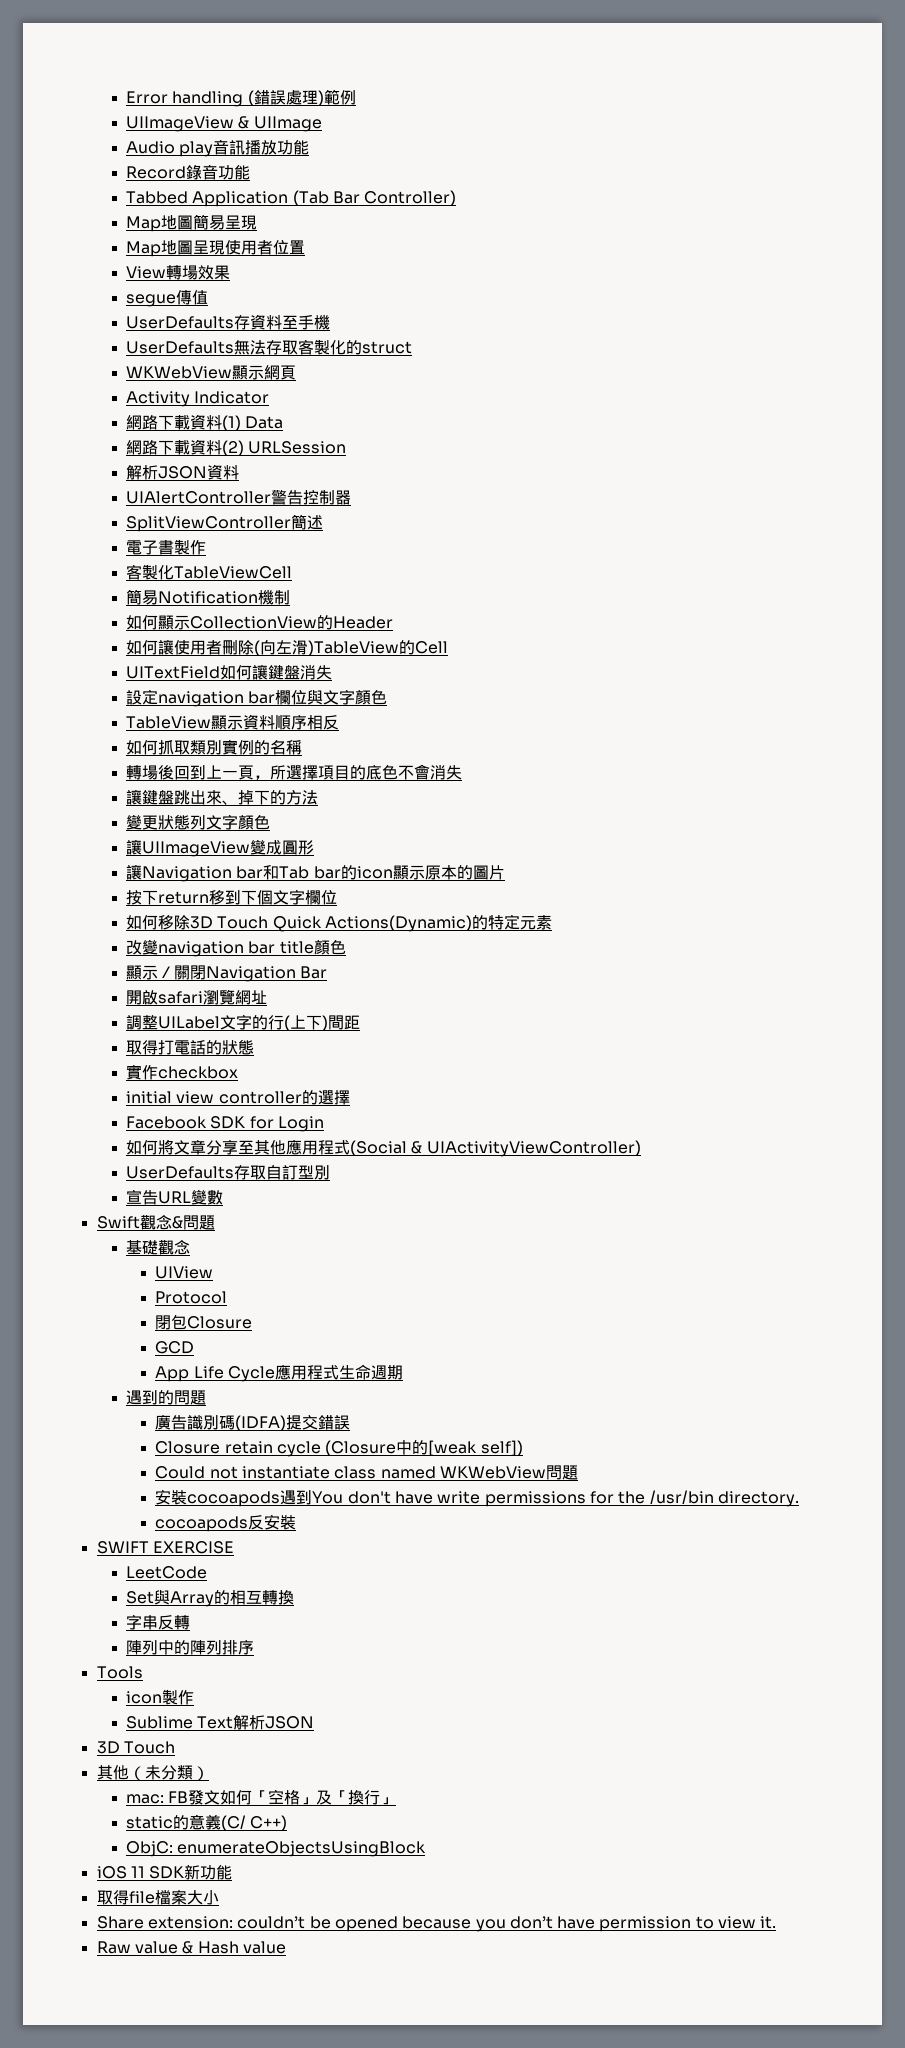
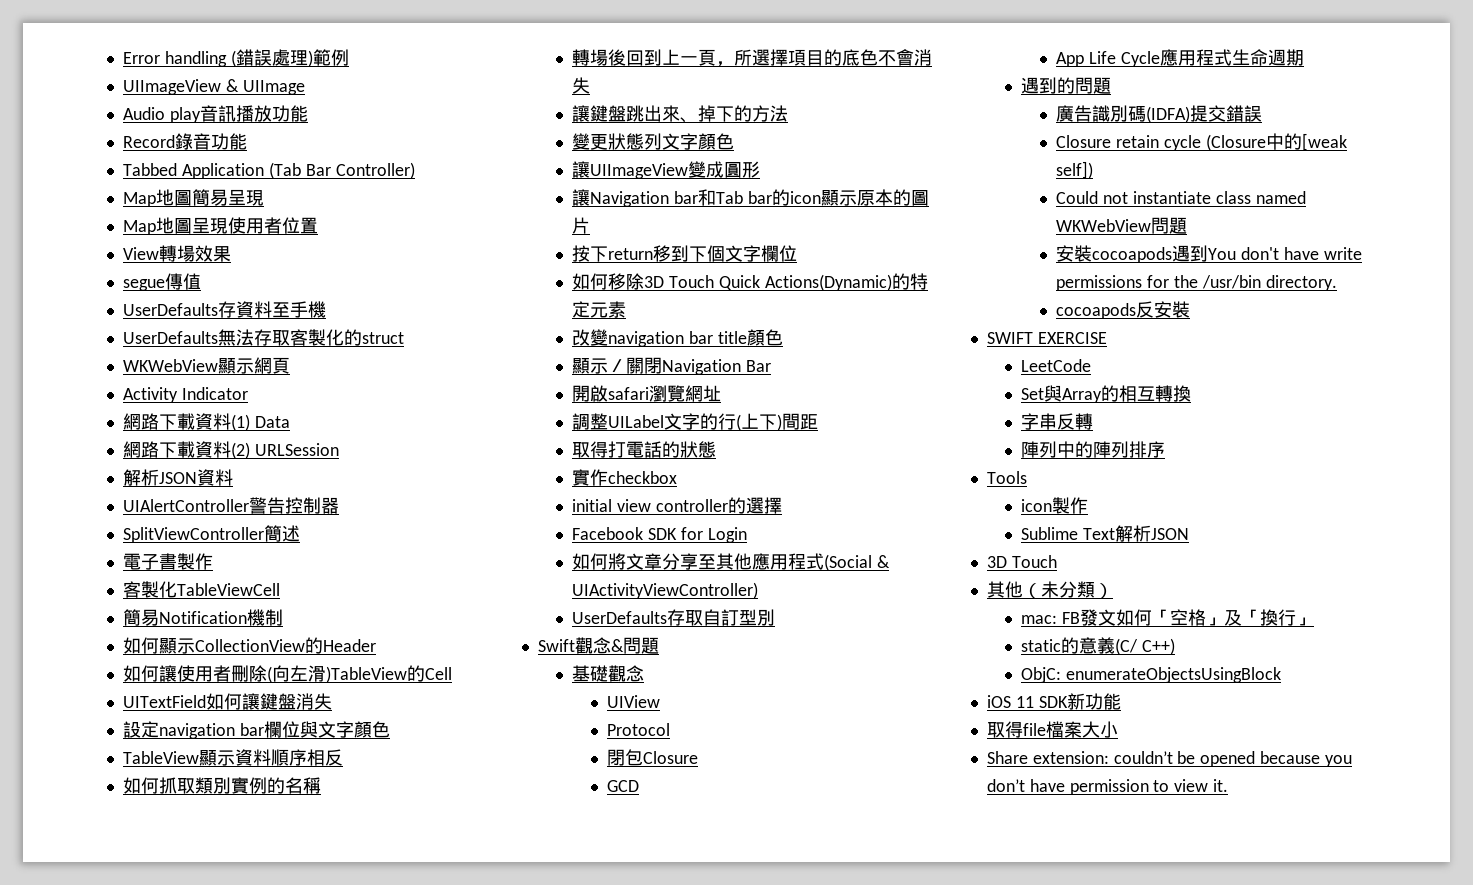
- 宣告URL變數
- Raw value & Hash value

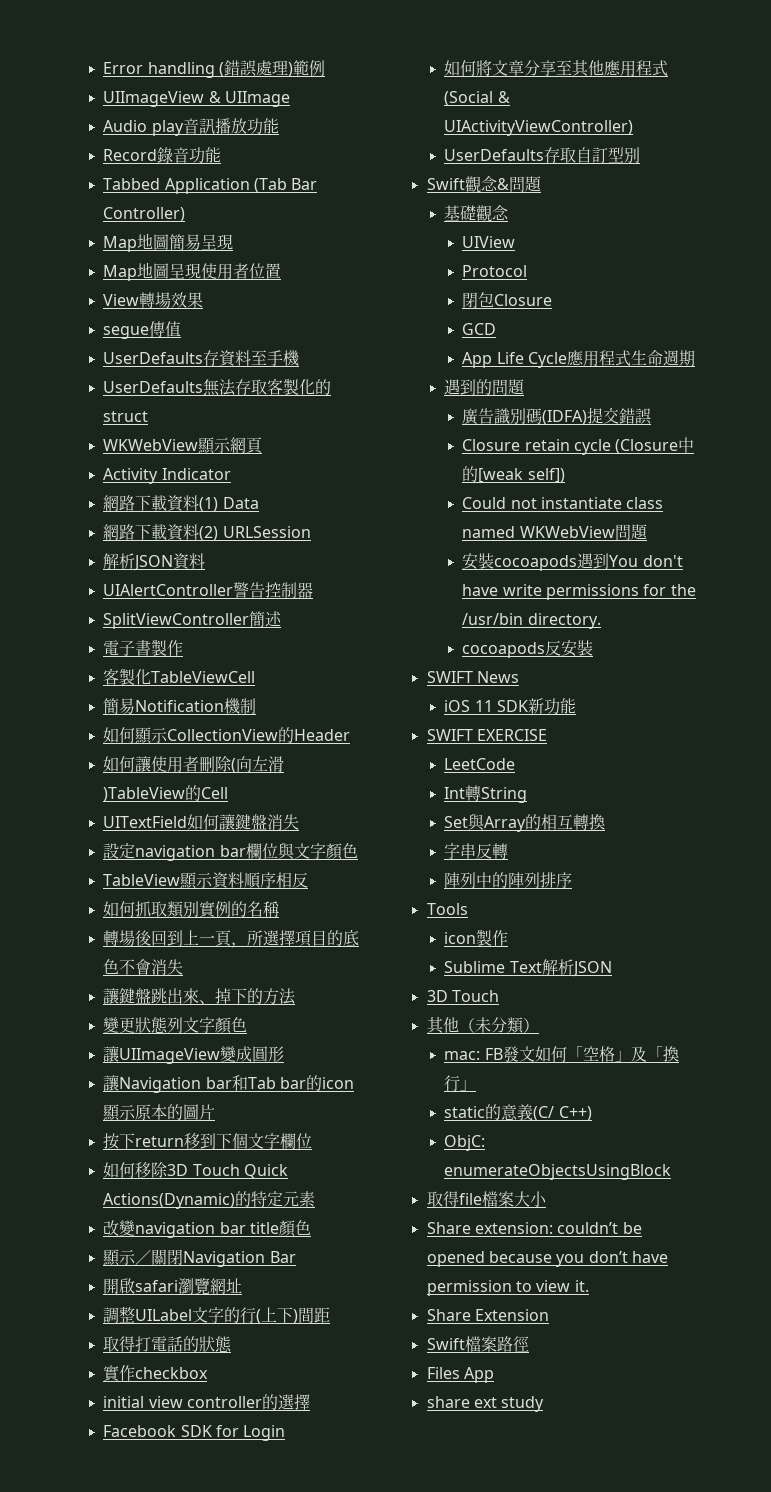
+ SWIFT News
+ iOS 11 SDK新功能
+ Int轉String
- iOS 11 SDK新功能
+ Share Extension
+ Swift檔案路徑
+ Files App
+ share ext study

